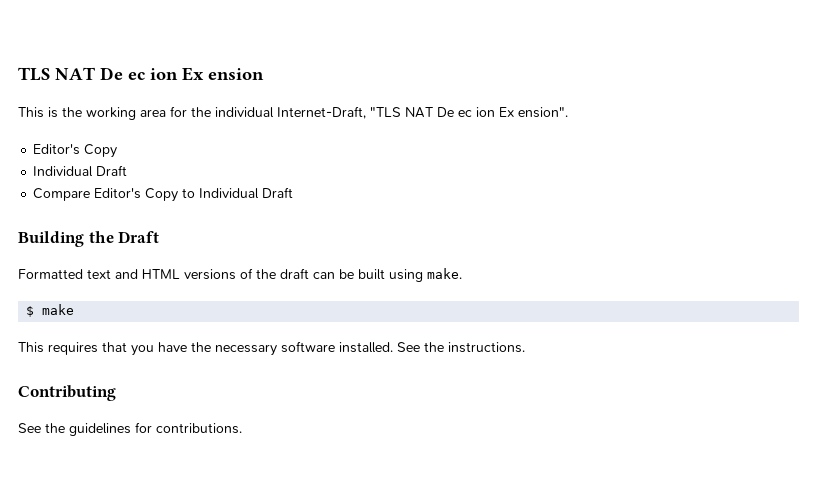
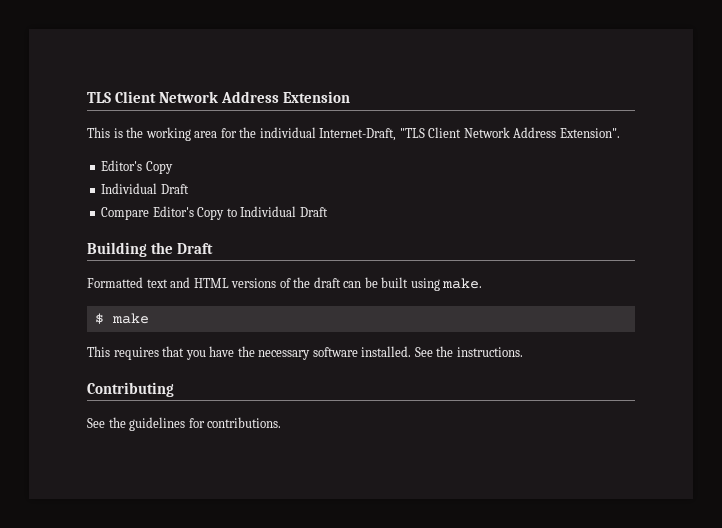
- TLS NAT De ec ion Ex ension
+ TLS Client Network Address Extension
- This is the working area for the individual Internet-Draft, "TLS NAT De ec ion Ex ension".
+ This is the working area for the individual Internet-Draft, "TLS Client Network Address Extension".

